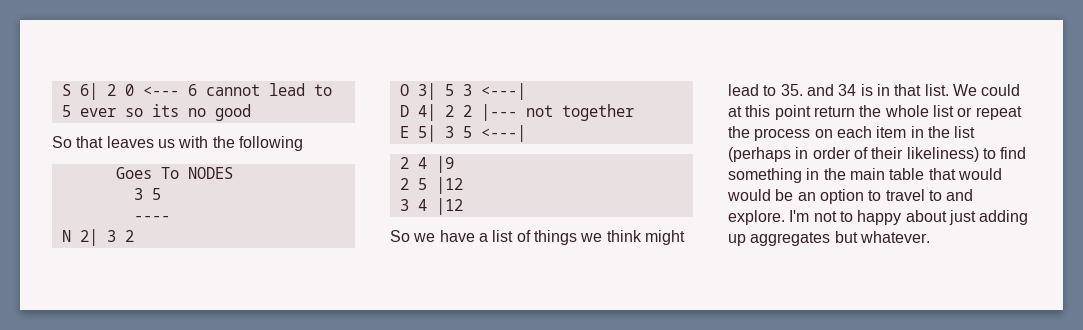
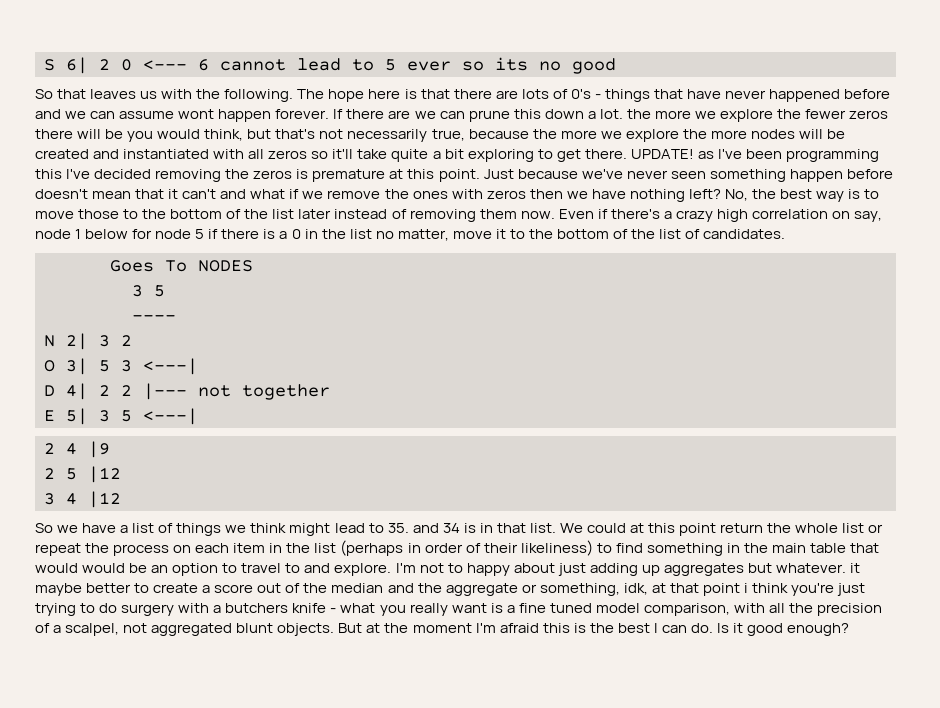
- So that leaves us with the following
+ So that leaves us with the following. The hope here is that there are lots of 0's - things that have never happened before and we can assume wont happen forever. If there are we can prune this down a lot. the more we explore the fewer zeros there will be you would think, but that's not necessarily true, because the more we explore the more nodes will be created and instantiated with all zeros so it'll take quite a bit exploring to get there. UPDATE! as I've been programming this I've decided removing the zeros is premature at this point. Just because we've never seen something happen before doesn't mean that it can't and what if we remove the ones with zeros then we have nothing left? No, the best way is to move those to the bottom of the list later instead of removing them now. Even if there's a crazy high correlation on say, node 1 below for node 5 if there is a 0 in the list no matter, move it to the bottom of the list of candidates.
- I'm not to happy about just adding up aggregates but whatever.
+ I'm not to happy about just adding up aggregates but whatever. it maybe better to create a score out of the median and the aggregate or something, idk, at that point i think you're just trying to do surgery with a butchers knife - what you really want is a fine tuned model comparison, with all the precision of a scalpel, not aggregated blunt objects. But at the moment I'm afraid this is the best I can do. Is it good enough?

